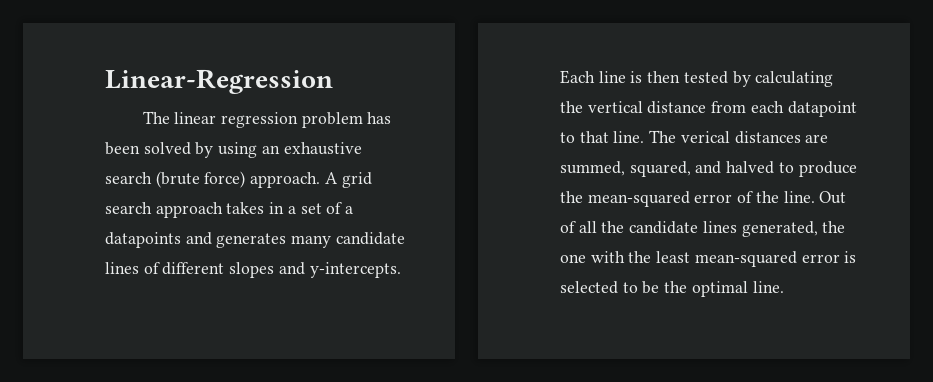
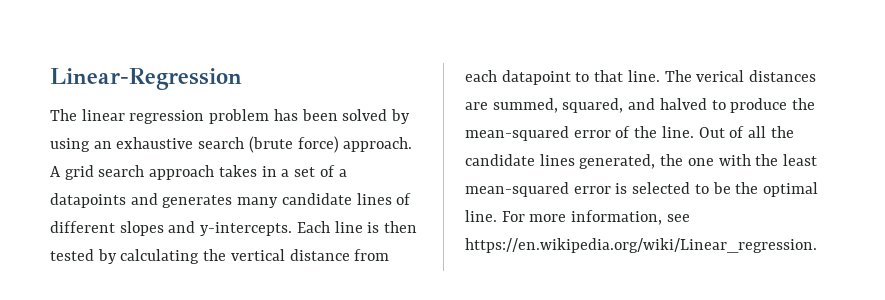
+ For more information, see https://en.wikipedia.org/wiki/Linear_regression.

